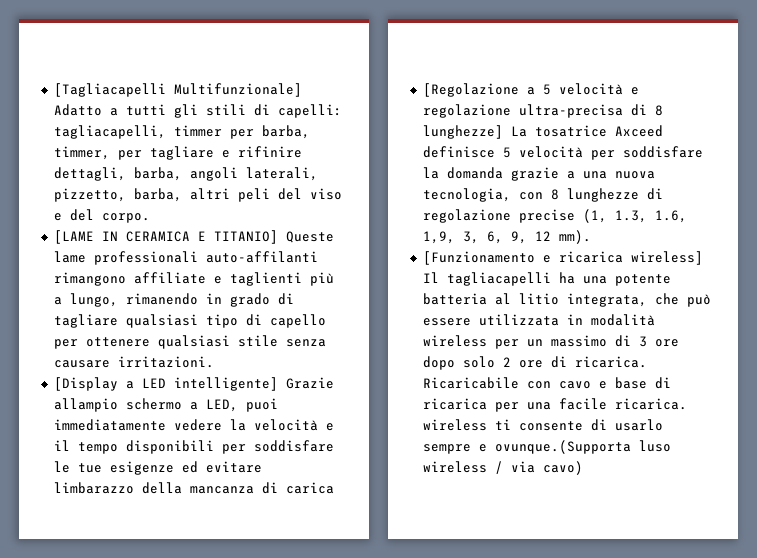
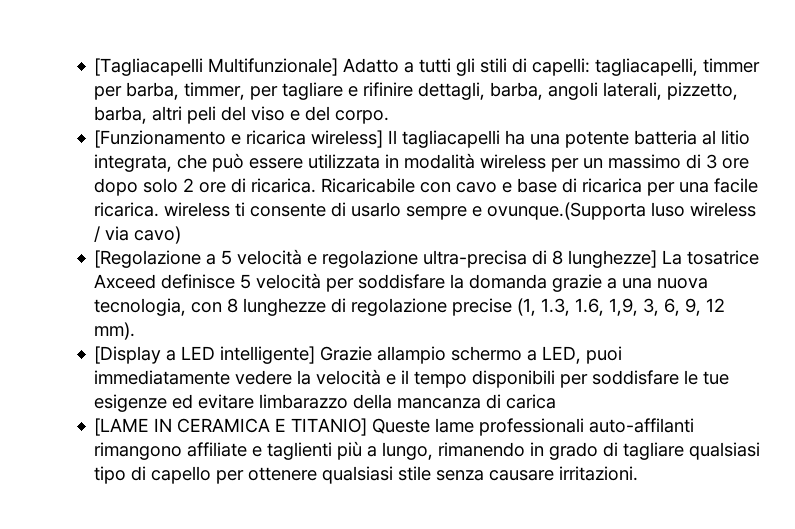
- [LAME IN CERAMICA E TITANIO] Queste lame professionali auto-affilanti rimangono affiliate e taglienti più a lungo, rimanendo in grado di tagliare qualsiasi tipo di capello per ottenere qualsiasi stile senza causare irritazioni.
- [Display a LED intelligente] Grazie allampio schermo a LED, puoi immediatamente vedere la velocità e il tempo disponibili per soddisfare le tue esigenze ed evitare limbarazzo della mancanza di carica
- [Regolazione a 5 velocità e regolazione ultra-precisa di 8 lunghezze] La tosatrice Axceed definisce 5 velocità per soddisfare la domanda grazie a una nuova tecnologia, con 8 lunghezze di regolazione precise (1, 1.3, 1.6, 1,9, 3, 6, 9, 12 mm).
+ [Regolazione a 5 velocità e regolazione ultra-precisa di 8 lunghezze] La tosatrice Axceed definisce 5 velocità per soddisfare la domanda grazie a una nuova tecnologia, con 8 lunghezze di regolazione precise (1, 1.3, 1.6, 1,9, 3, 6, 9, 12 mm).
+ [Display a LED intelligente] Grazie allampio schermo a LED, puoi immediatamente vedere la velocità e il tempo disponibili per soddisfare le tue esigenze ed evitare limbarazzo della mancanza di carica
+ [LAME IN CERAMICA E TITANIO] Queste lame professionali auto-affilanti rimangono affiliate e taglienti più a lungo, rimanendo in grado di tagliare qualsiasi tipo di capello per ottenere qualsiasi stile senza causare irritazioni.

